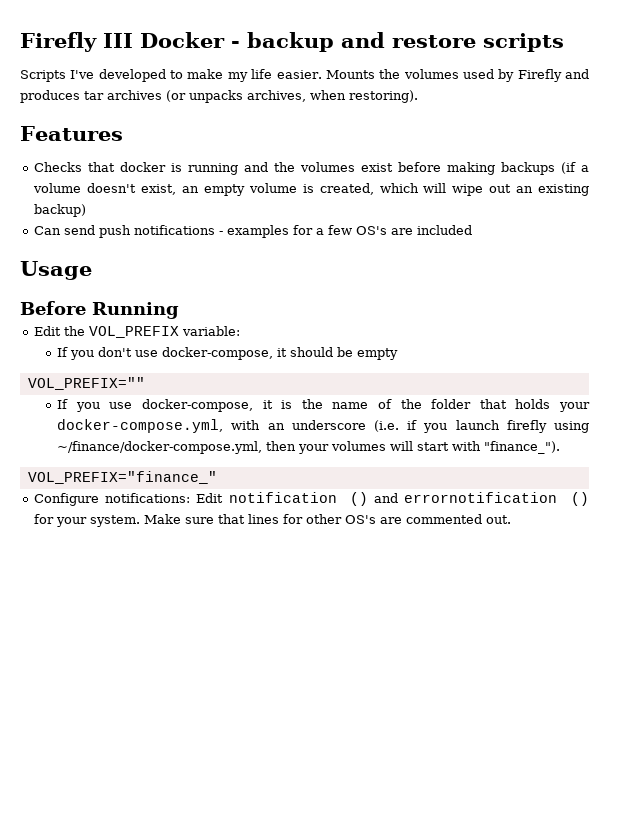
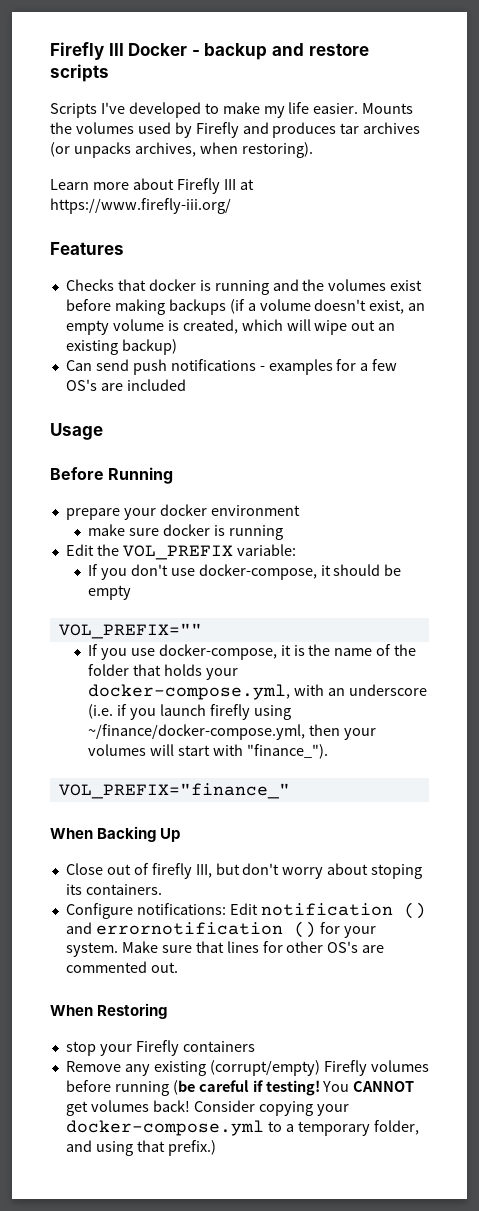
+ Learn more about Firefly III at https://www.firefly-iii.org/
+ prepare your docker environment
+ make sure docker is running
+ When Backing Up
+ Close out of firefly III, but don't worry about stoping its containers.
+ When Restoring
+ stop your Firefly containers
+ Remove any existing (corrupt/empty) Firefly volumes before running (be careful if testing! You CANNOT get volumes back! Consider copying your docker-compose.yml to a temporary folder, and using that prefix.)

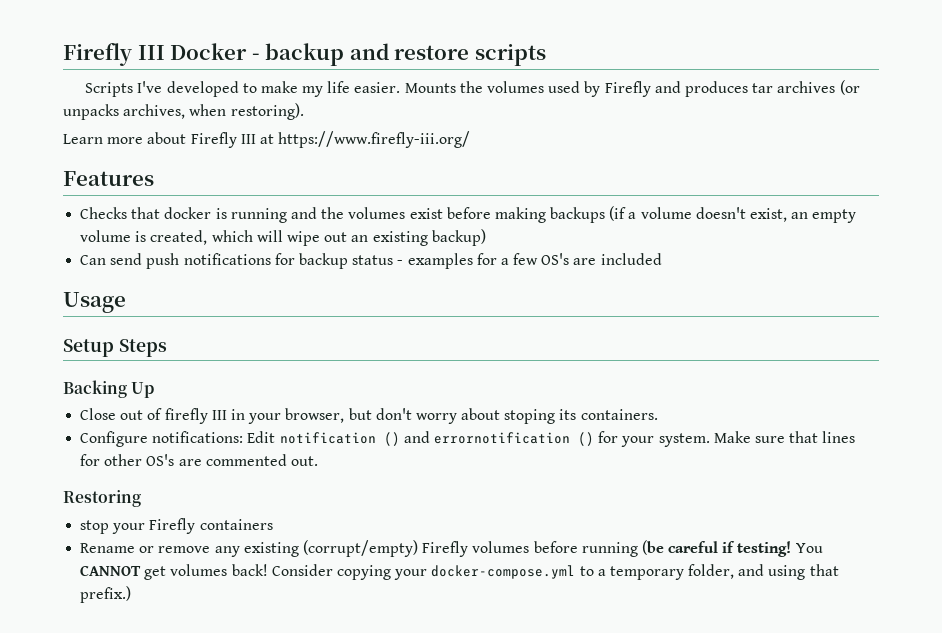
- Can send push notifications - examples for a few OS's are included
+ Can send push notifications for backup status - examples for a few OS's are included
- Before Running
- prepare your docker environment
- make sure docker is running
- Edit the VOL_PREFIX variable:
- If you don't use docker-compose, it should be empty
- VOL_PREFIX=""
- If you use docker-compose, it is the name of the folder that holds your docker-compose.yml, with an underscore (i.e. if you launch firefly using ~/finance/docker-compose.yml, then your volumes will start with "finance_").
- VOL_PREFIX="finance_"
- When Backing Up
+ Setup Steps
+ Backing Up
- Close out of firefly III, but don't worry about stoping its containers.
+ Close out of firefly III in your browser, but don't worry about stoping its containers.
- When Restoring
+ Restoring
- Remove any existing (corrupt/empty) Firefly volumes before running (be careful if testing!
+ Rename or remove any existing (corrupt/empty) Firefly volumes before running (be careful if testing!

